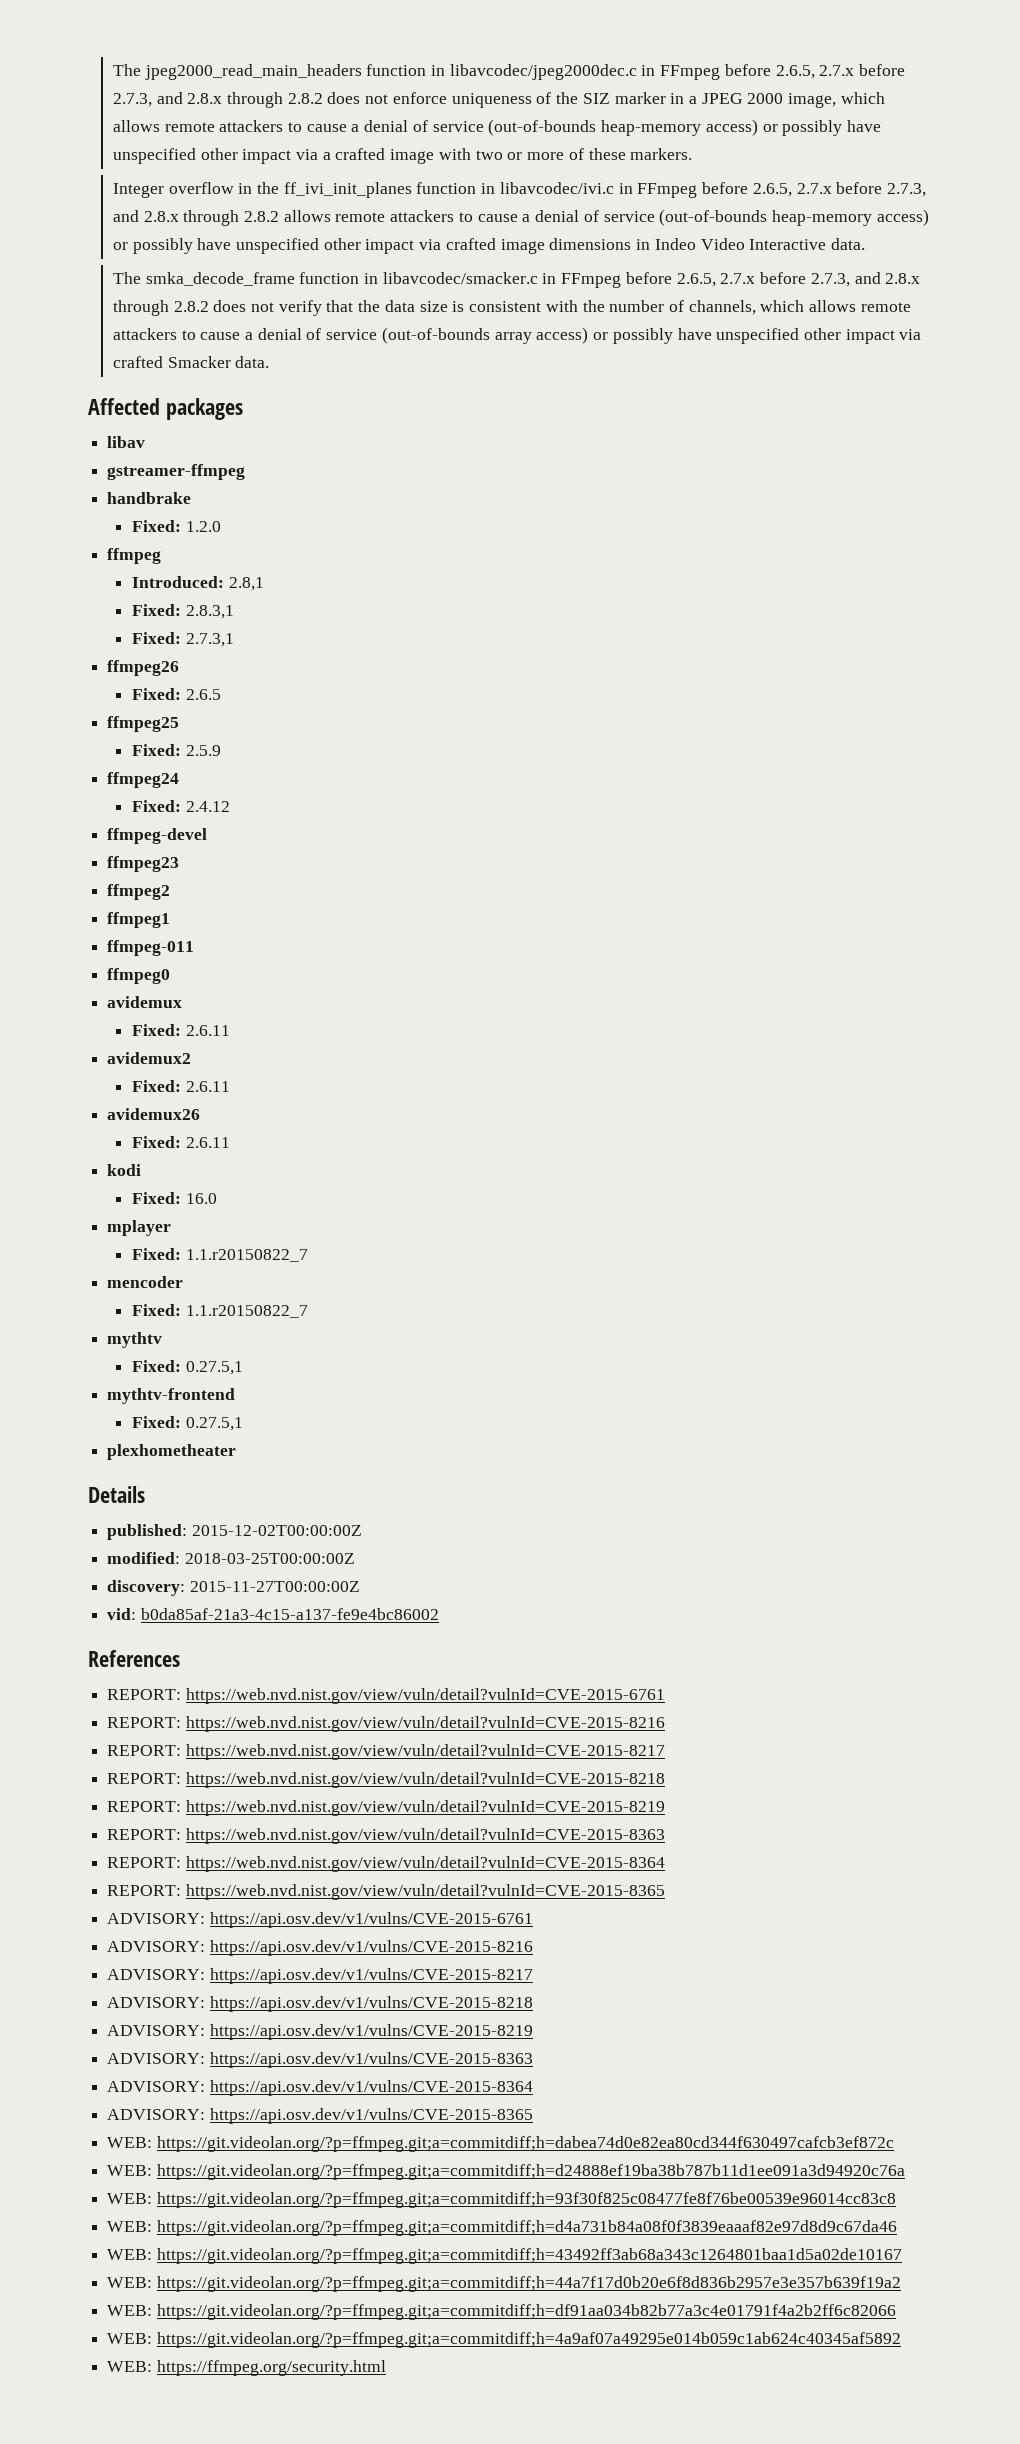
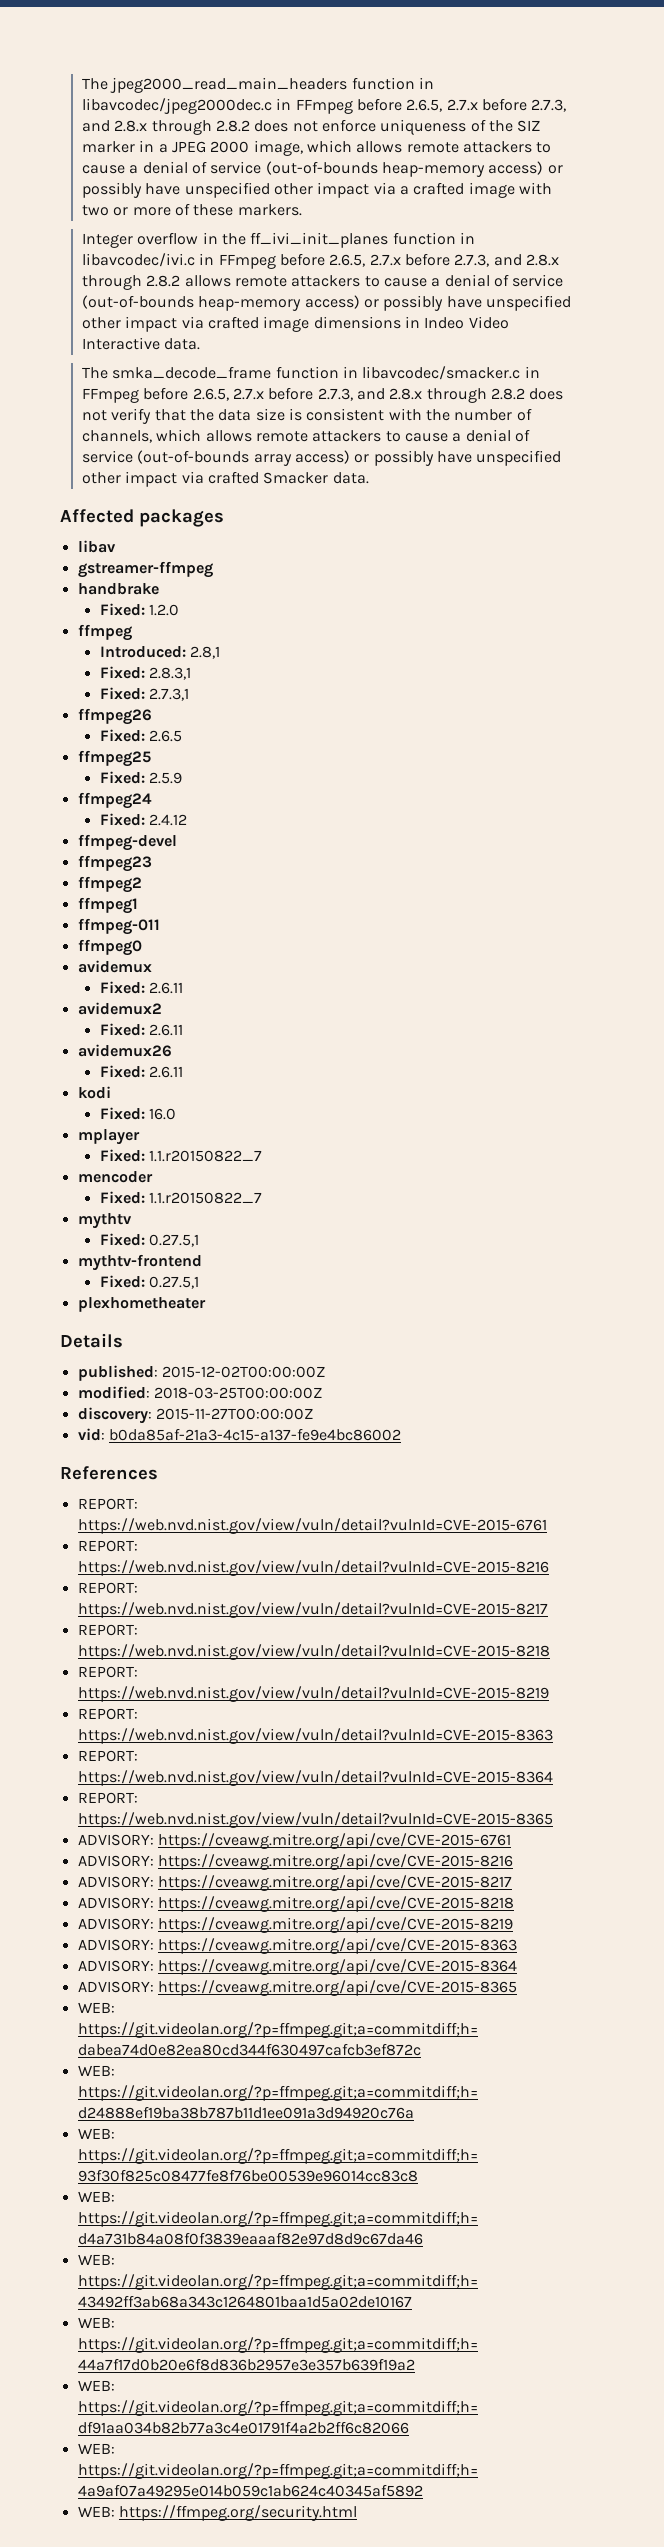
- ADVISORY: https://api.osv.dev/v1/vulns/CVE-2015-6761
- ADVISORY: https://api.osv.dev/v1/vulns/CVE-2015-8216
- ADVISORY: https://api.osv.dev/v1/vulns/CVE-2015-8217
- ADVISORY: https://api.osv.dev/v1/vulns/CVE-2015-8218
- ADVISORY: https://api.osv.dev/v1/vulns/CVE-2015-8219
- ADVISORY: https://api.osv.dev/v1/vulns/CVE-2015-8363
- ADVISORY: https://api.osv.dev/v1/vulns/CVE-2015-8364
- ADVISORY: https://api.osv.dev/v1/vulns/CVE-2015-8365
+ ADVISORY: https://cveawg.mitre.org/api/cve/CVE-2015-6761
+ ADVISORY: https://cveawg.mitre.org/api/cve/CVE-2015-8216
+ ADVISORY: https://cveawg.mitre.org/api/cve/CVE-2015-8217
+ ADVISORY: https://cveawg.mitre.org/api/cve/CVE-2015-8218
+ ADVISORY: https://cveawg.mitre.org/api/cve/CVE-2015-8219
+ ADVISORY: https://cveawg.mitre.org/api/cve/CVE-2015-8363
+ ADVISORY: https://cveawg.mitre.org/api/cve/CVE-2015-8364
+ ADVISORY: https://cveawg.mitre.org/api/cve/CVE-2015-8365

